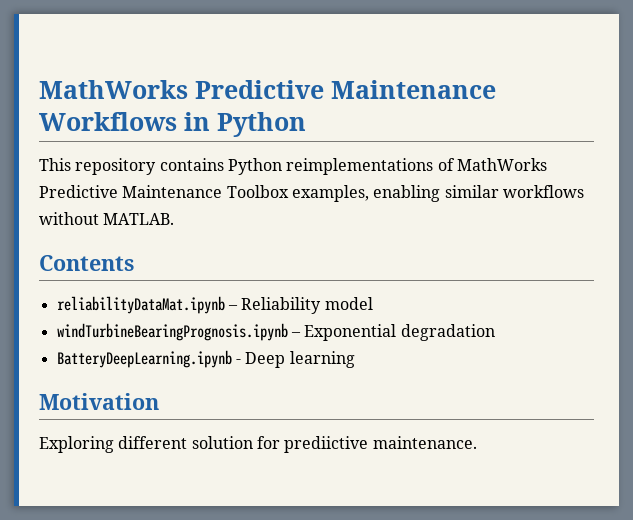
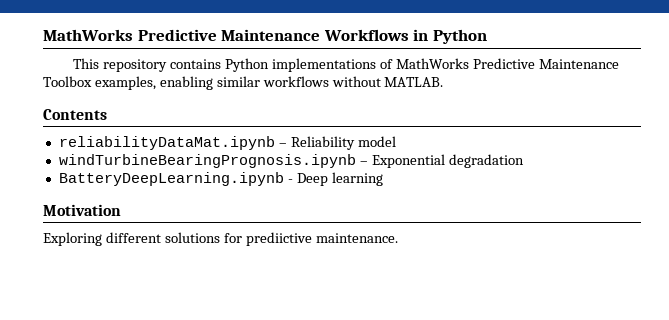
- This repository contains Python reimplementations of MathWorks Predictive Maintenance Toolbox examples, enabling similar workflows without MATLAB.
+ This repository contains Python implementations of MathWorks Predictive Maintenance Toolbox examples, enabling similar workflows without MATLAB.
- Exploring different solution for prediictive maintenance.
+ Exploring different solutions for prediictive maintenance.

